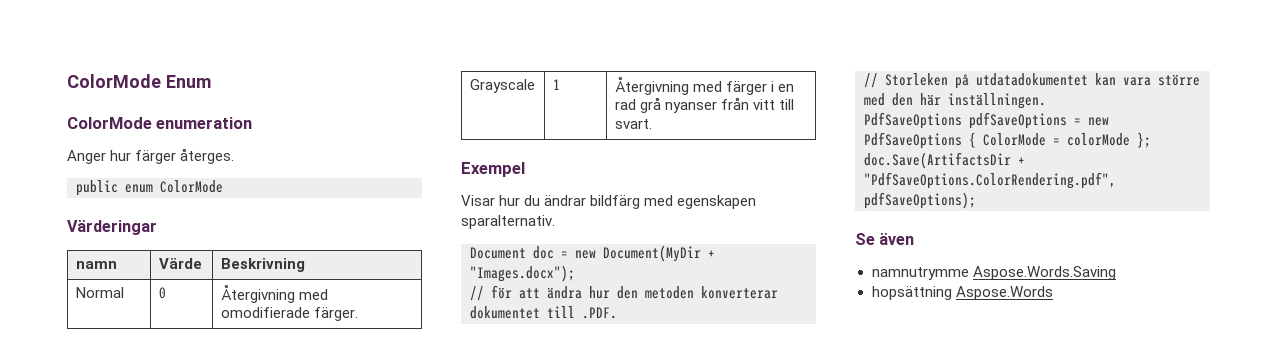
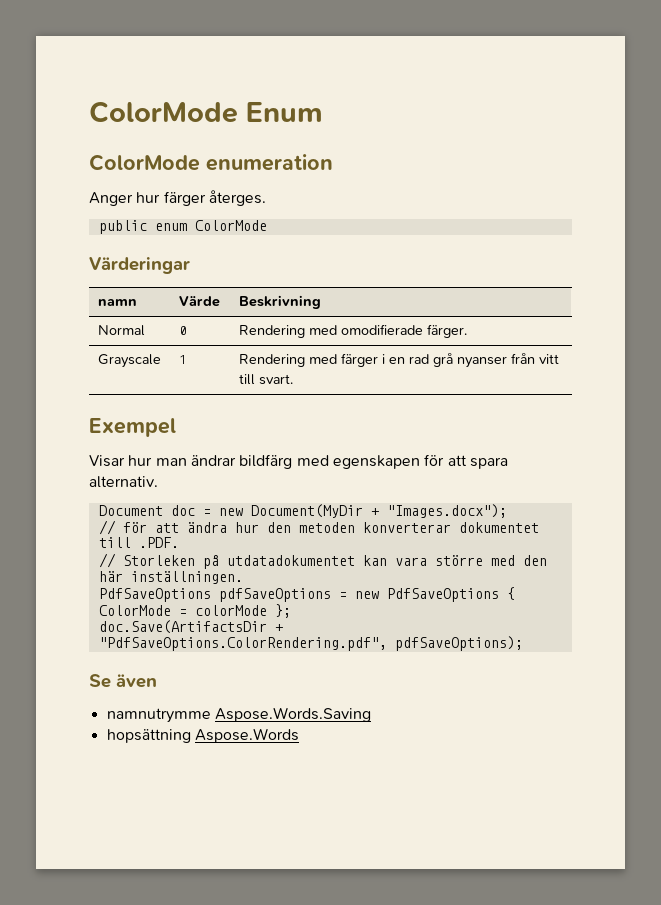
- Normal | 0 | Återgivning med omodifierade färger.
+ Normal | 0 | Rendering med omodifierade färger.
- Grayscale | 1 | Återgivning med färger i en rad grå nyanser från vitt till svart.
+ Grayscale | 1 | Rendering med färger i en rad grå nyanser från vitt till svart.
- Visar hur du ändrar bildfärg med egenskapen sparalternativ.
+ Visar hur man ändrar bildfärg med egenskapen för att spara alternativ.

